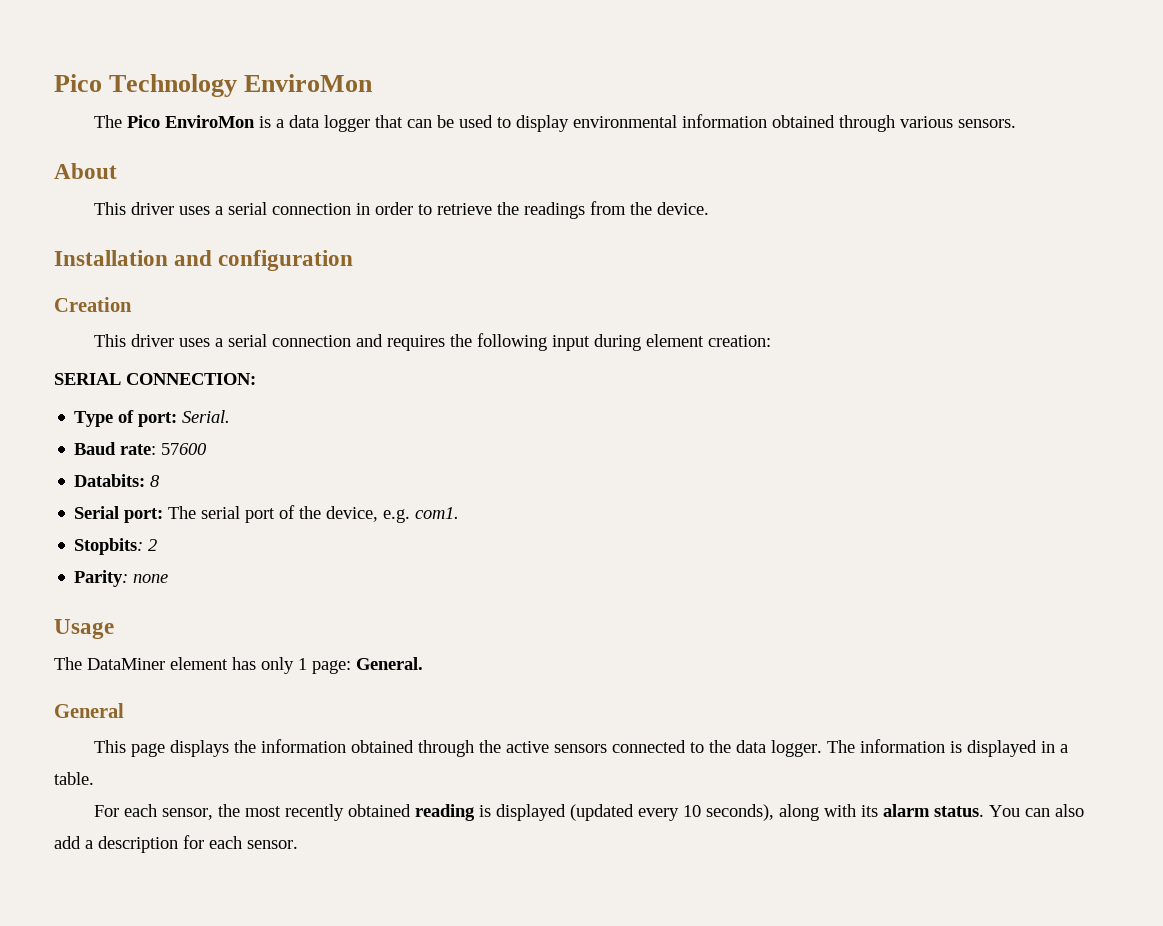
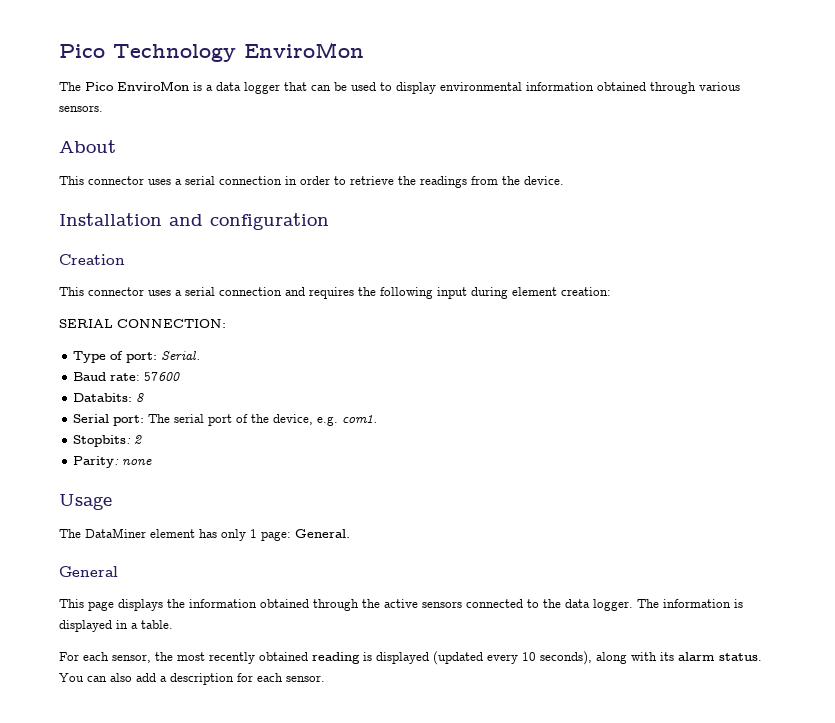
- This driver uses a serial connection in order to retrieve the readings from the device.
+ This connector uses a serial connection in order to retrieve the readings from the device.
- This driver uses a serial connection and requires the following input during element creation:
+ This connector uses a serial connection and requires the following input during element creation:

